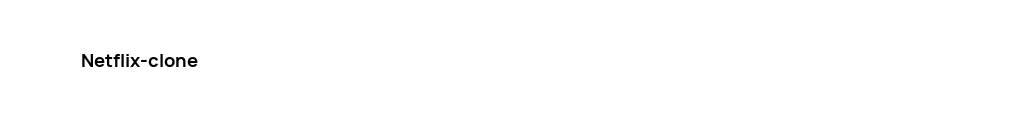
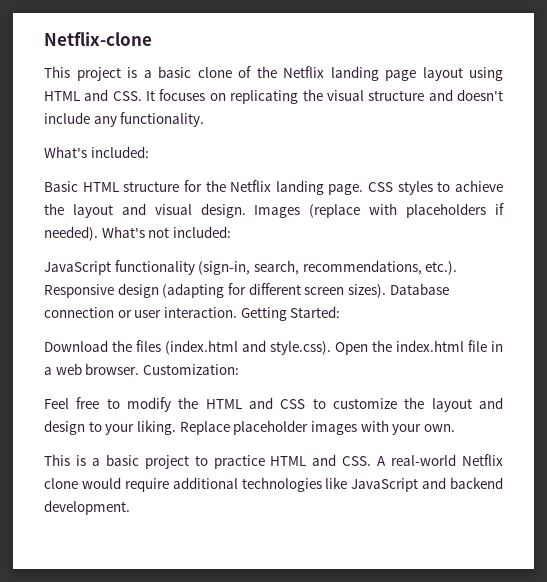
+ This project is a basic clone of the Netflix landing page layout using HTML and CSS. It focuses on replicating the visual structure and doesn't include any functionality.
+ What's included:
+ Basic HTML structure for the Netflix landing page. CSS styles to achieve the layout and visual design. Images (replace with placeholders if needed). What's not included:
+ JavaScript functionality (sign-in, search, recommendations, etc.). Responsive design (adapting for different screen sizes). Database connection or user interaction. Getting Started:
+ Download the files (index.html and style.css). Open the index.html file in a web browser. Customization:
+ Feel free to modify the HTML and CSS to customize the layout and design to your liking. Replace placeholder images with your own.
+ This is a basic project to practice HTML and CSS. A real-world Netflix clone would require additional technologies like JavaScript and backend development.

